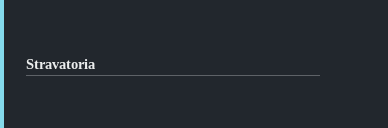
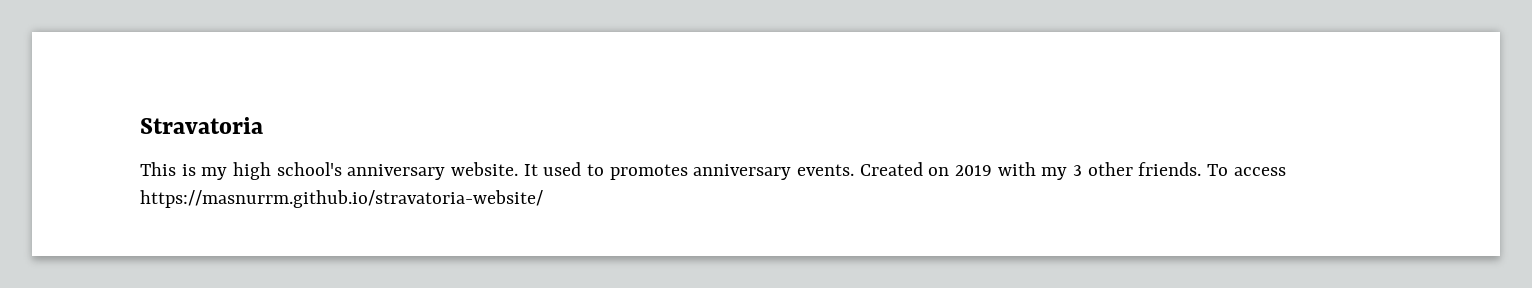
+ This is my high school's anniversary website. It used to promotes anniversary events. Created on 2019 with my 3 other friends. To access https://masnurrm.github.io/stravatoria-website/

